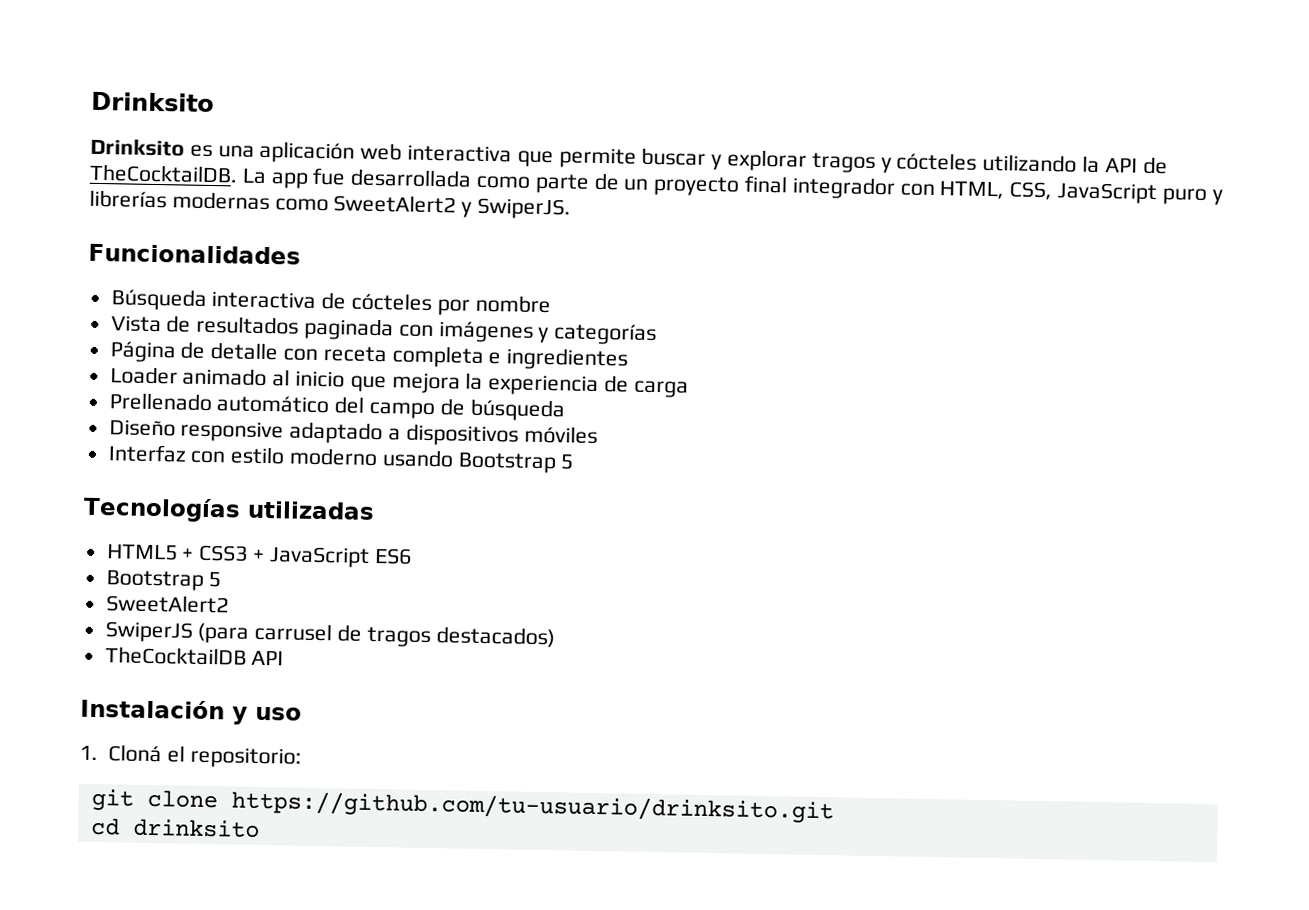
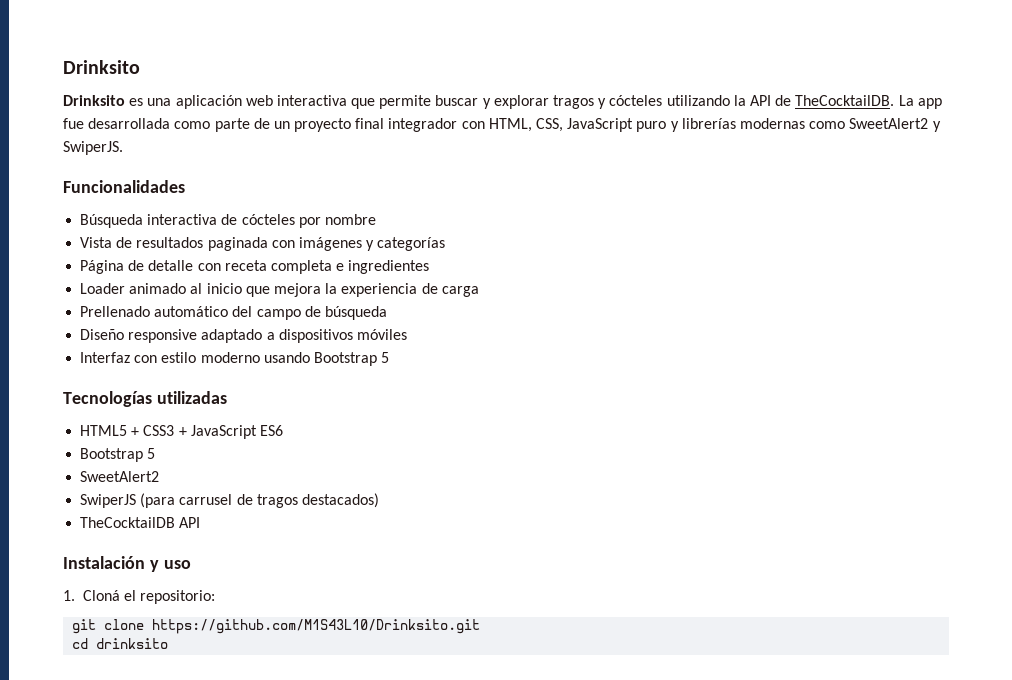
- git clone https://github.com/tu-usuario/drinksito.git
+ git clone https://github.com/M1S43L10/Drinksito.git

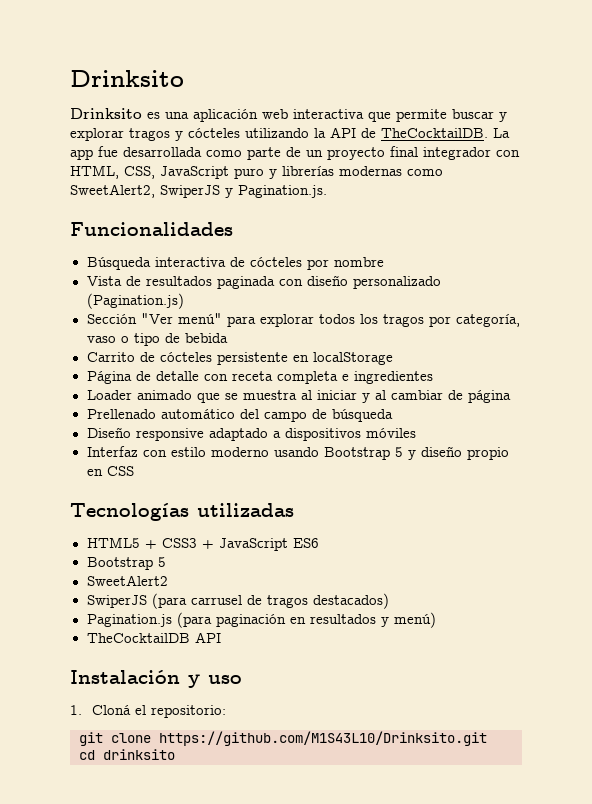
- La app fue desarrollada como parte de un proyecto final integrador con HTML, CSS, JavaScript puro y librerías modernas como SweetAlert2 y SwiperJS.
+ La app fue desarrollada como parte de un proyecto final integrador con HTML, CSS, JavaScript puro y librerías modernas como SweetAlert2, SwiperJS y Pagination.js.
- Vista de resultados paginada con imágenes y categorías
+ Vista de resultados paginada con diseño personalizado (Pagination.js)
+ Sección "Ver menú" para explorar todos los tragos por categoría, vaso o tipo de bebida
+ Carrito de cócteles persistente en localStorage
- Loader animado al inicio que mejora la experiencia de carga
+ Loader animado que se muestra al iniciar y al cambiar de página
- Interfaz con estilo moderno usando Bootstrap 5
+ Interfaz con estilo moderno usando Bootstrap 5 y diseño propio en CSS
+ Pagination.js (para paginación en resultados y menú)

